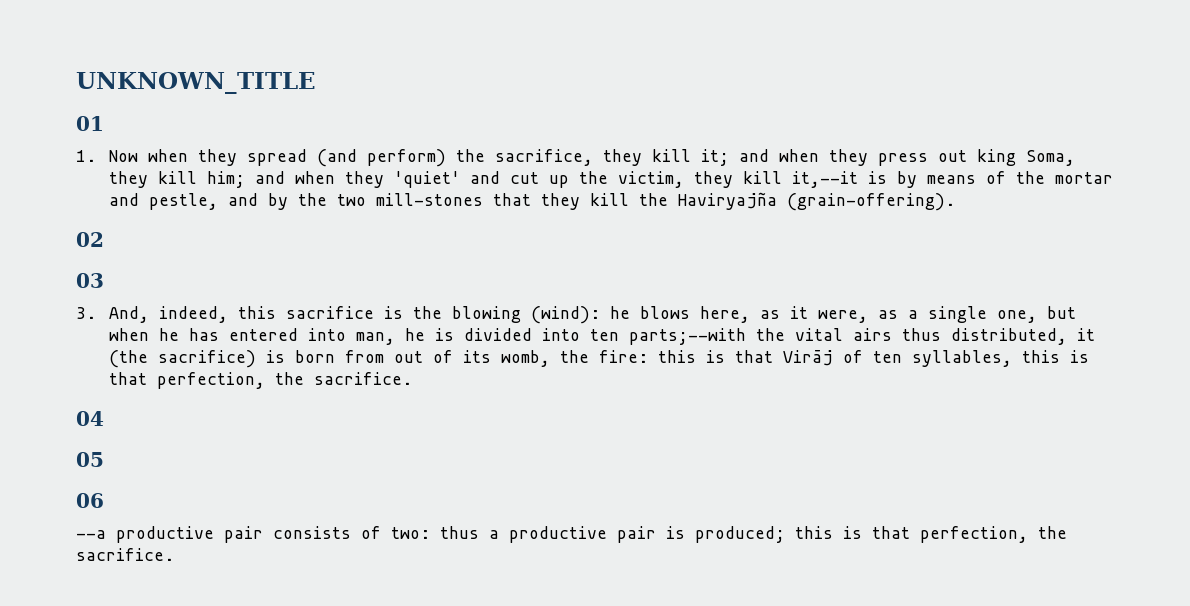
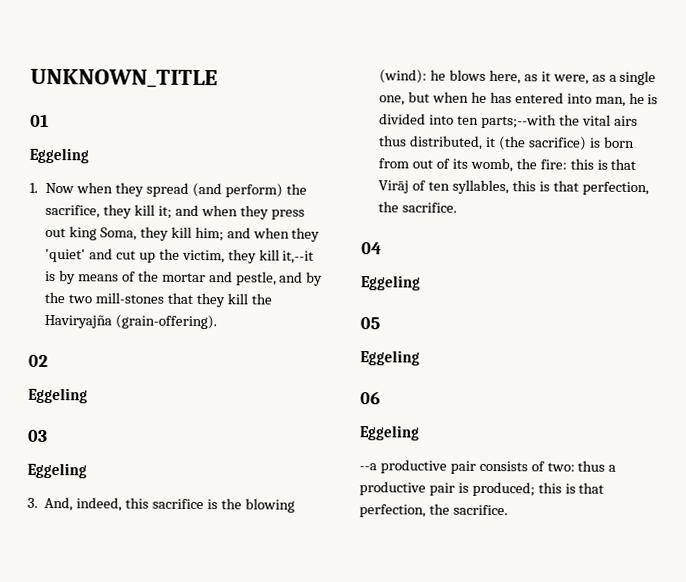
  01
+ Eggeling
  02
+ Eggeling
  03
+ Eggeling
  04
+ Eggeling
  05
+ Eggeling
  06
+ Eggeling

